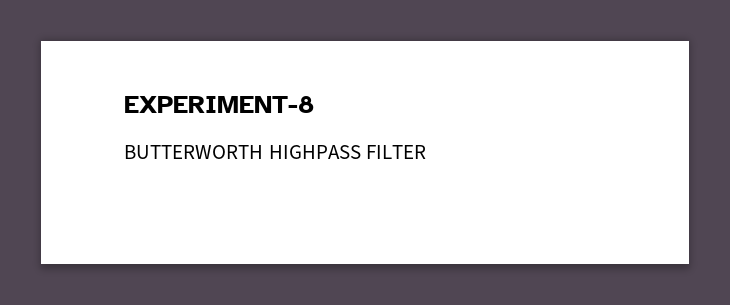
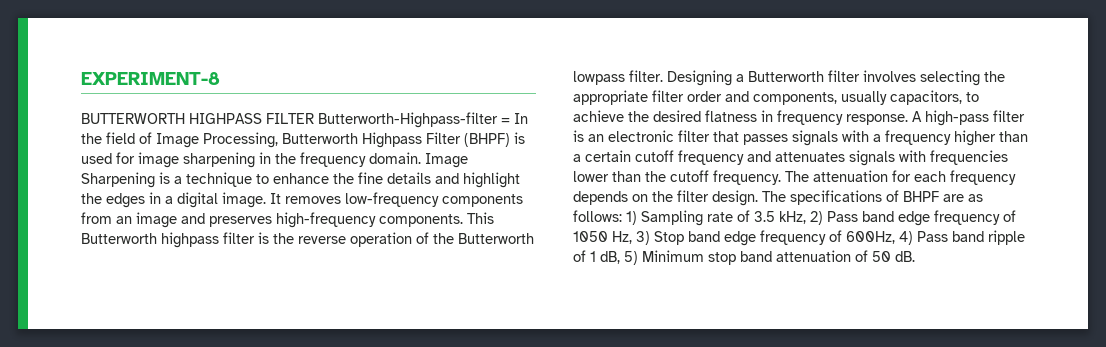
- BUTTERWORTH HIGHPASS FILTER
+ BUTTERWORTH HIGHPASS FILTER Butterworth-Highpass-filter = In the field of Image Processing, Butterworth Highpass Filter (BHPF) is used for image sharpening in the frequency domain. Image Sharpening is a technique to enhance the fine details and highlight the edges in a digital image. It removes low-frequency components from an image and preserves high-frequency components. This Butterworth highpass filter is the reverse operation of the Butterworth lowpass filter. Designing a Butterworth filter involves selecting the appropriate filter order and components, usually capacitors, to achieve the desired flatness in frequency response. A high-pass filter is an electronic filter that passes signals with a frequency higher than a certain cutoff frequency and attenuates signals with frequencies lower than the cutoff frequency. The attenuation for each frequency depends on the filter design. The specifications of BHPF are as follows: 1) Sampling rate of 3.5 kHz, 2) Pass band edge frequency of 1050 Hz, 3) Stop band edge frequency of 600Hz, 4) Pass band ripple of 1 dB, 5) Minimum stop band attenuation of 50 dB.

